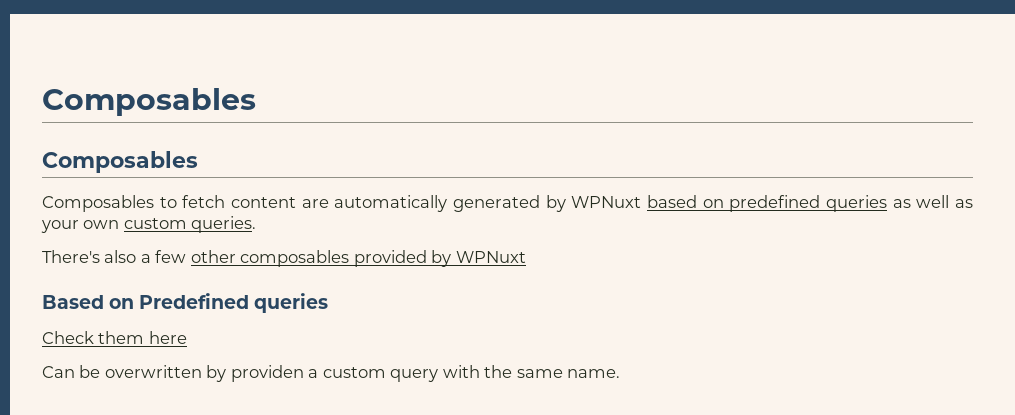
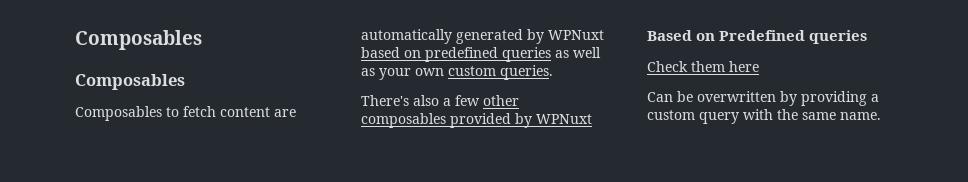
- Can be overwritten by providen a custom query with the same name.
+ Can be overwritten by providing a custom query with the same name.

